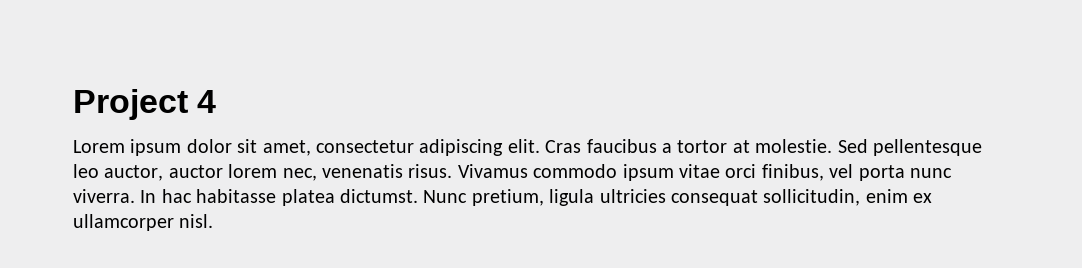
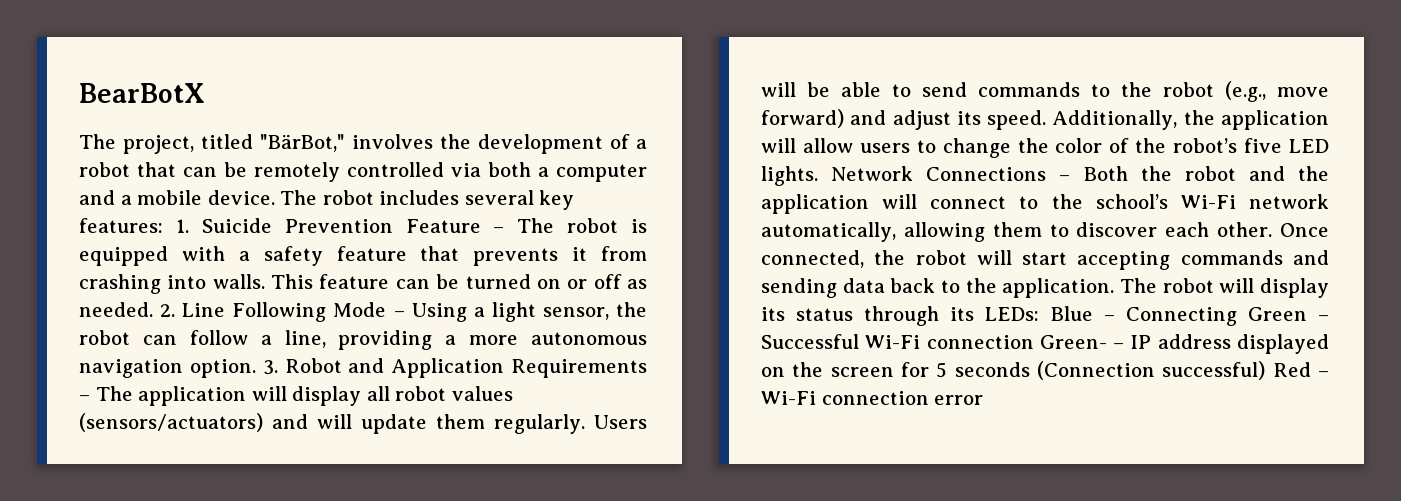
- Project 4
- Lorem ipsum dolor sit amet, consectetur adipiscing elit. Cras faucibus a tortor at molestie. Sed pellentesque leo auctor, auctor lorem nec, venenatis risus. Vivamus commodo ipsum vitae orci finibus, vel porta nunc viverra. In hac habitasse platea dictumst. Nunc pretium, ligula ultricies consequat sollicitudin, enim ex ullamcorper nisl.
+ BearBotX
+ The project, titled "BärBot," involves the development of a robot that can be remotely controlled via both a computer and a mobile device. The robot includes several key features: 1. Suicide Prevention Feature – The robot is equipped with a safety feature that prevents it from crashing into walls. This feature can be turned on or off as needed. 2. Line Following Mode – Using a light sensor, the robot can follow a line, providing a more autonomous navigation option. 3. Robot and Application Requirements – The application will display all robot values (sensors/actuators) and will update them regularly. Users will be able to send commands to the robot (e.g., move forward) and adjust its speed. Additionally, the application will allow users to change the color of the robot’s five LED lights. Network Connections – Both the robot and the application will connect to the school’s Wi-Fi network automatically, allowing them to discover each other. Once connected, the robot will start accepting commands and sending data back to the application. The robot will display its status through its LEDs: Blue – Connecting Green – Successful Wi-Fi connection Green- – IP address displayed on the screen for 5 seconds (Connection successful) Red – Wi-Fi connection error

